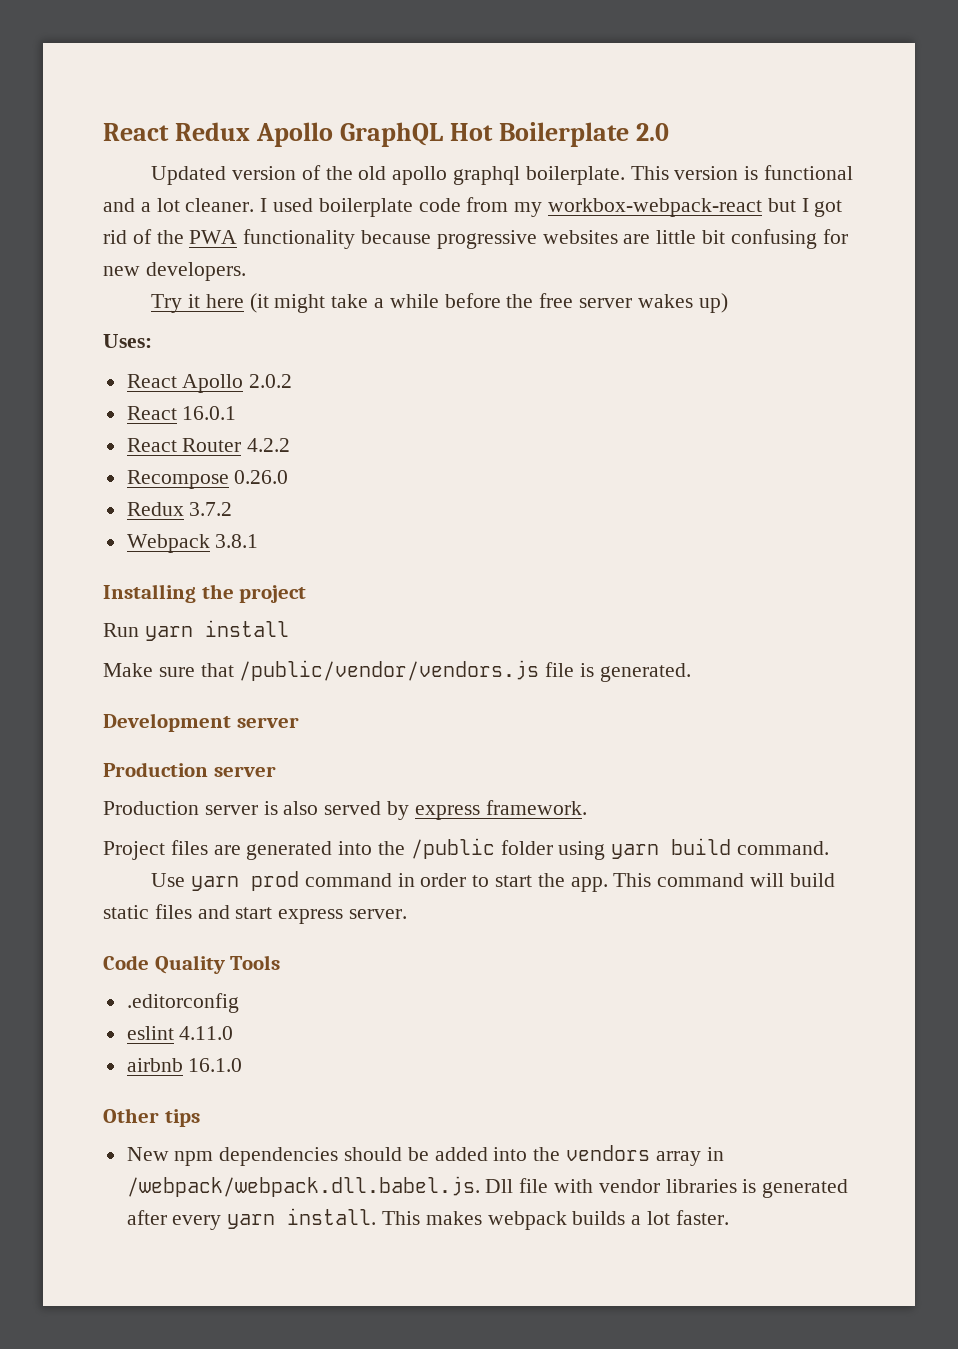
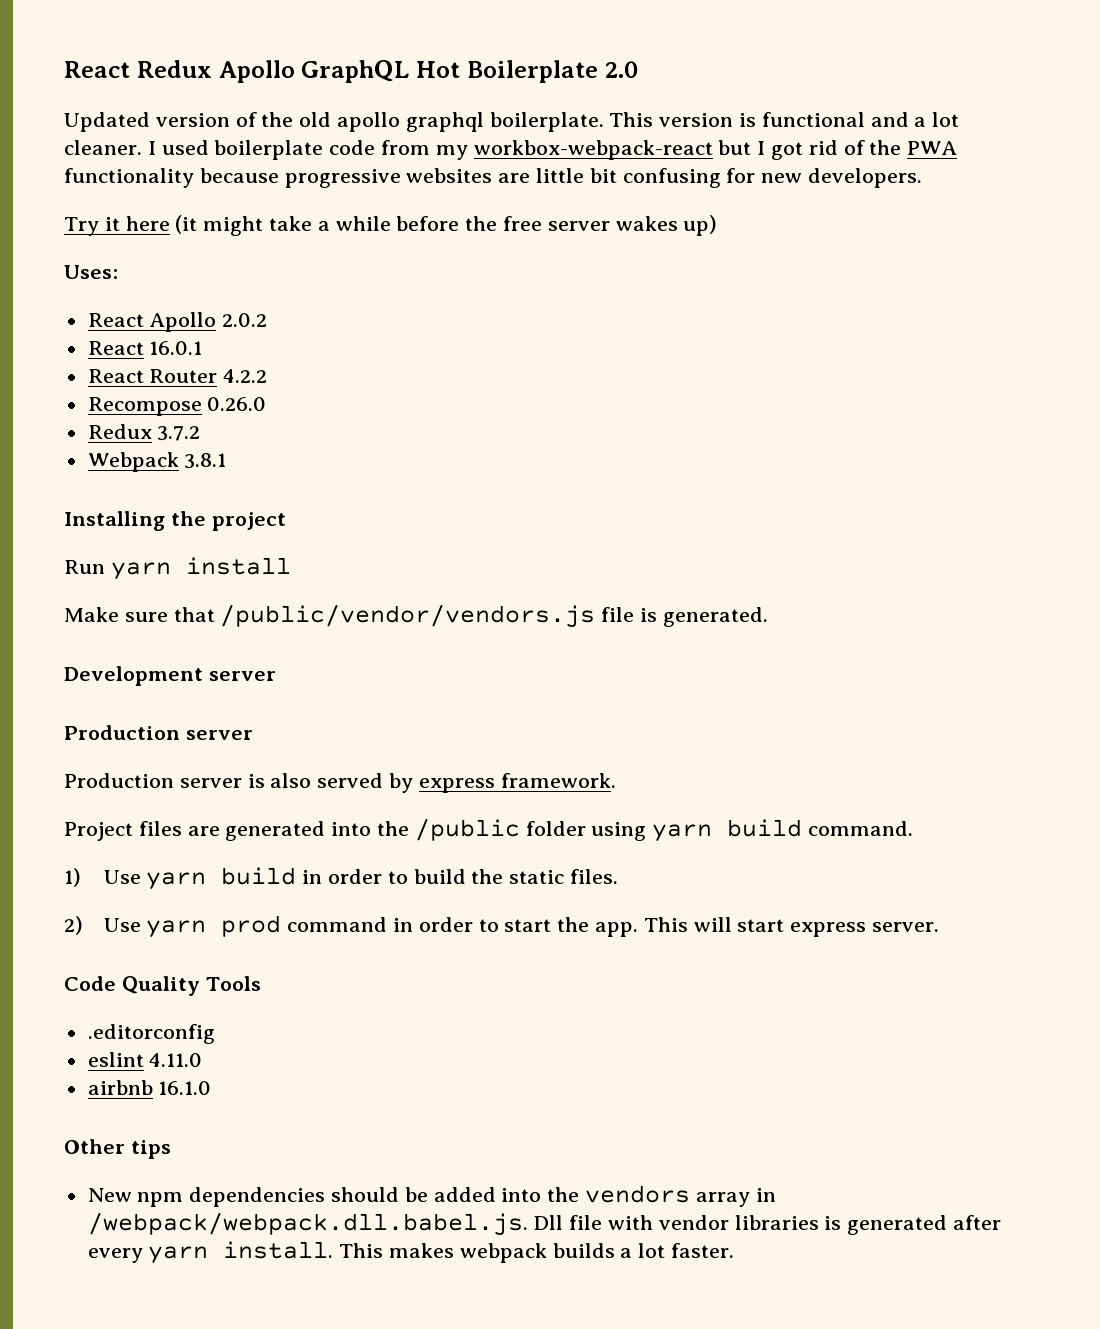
- Use yarn prod command in order to start the app.
+ 1) Use yarn build in order to build the static files.
+ 2) Use yarn prod command in order to start the app.
- This command will build static files and start express server.
+ This will start express server.

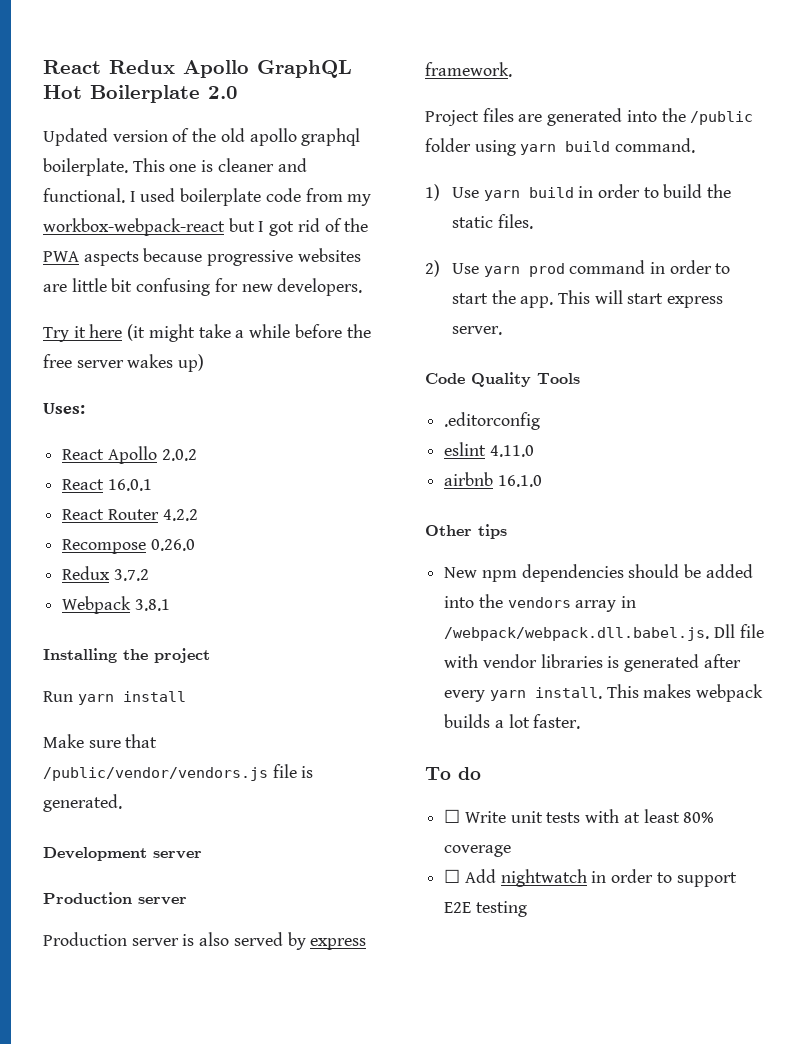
- This version is functional and a lot cleaner.
+ This one is cleaner and functional.
- I used boilerplate code from my workbox-webpack-react but I got rid of the PWA functionality because progressive websites are little bit confusing for new developers.
+ I used boilerplate code from my workbox-webpack-react but I got rid of the PWA aspects because progressive websites are little bit confusing for new developers.
+ To do
+ ☐ Write unit tests with at least 80% coverage
+ ☐ Add nightwatch in order to support E2E testing

